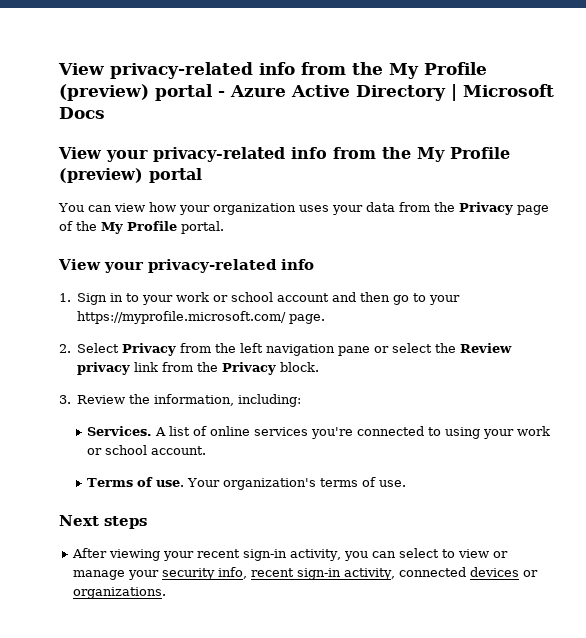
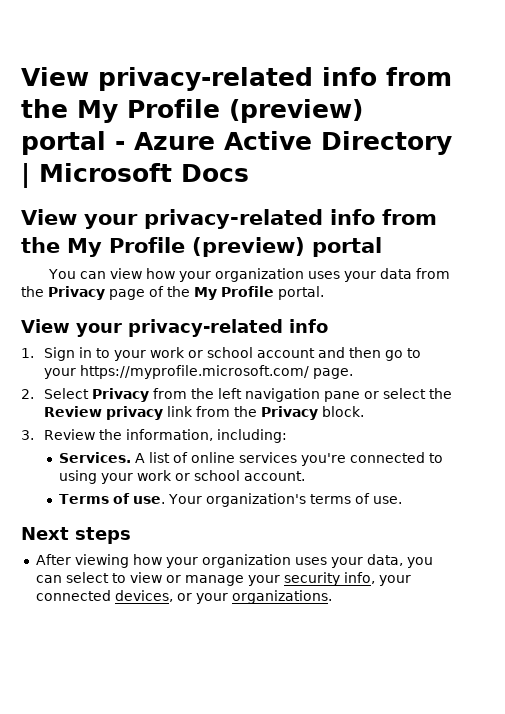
- After viewing your recent sign-in activity, you can select to view or manage your security info, recent sign-in activity, connected devices or organizations.
+ After viewing how your organization uses your data, you can select to view or manage your security info, your connected devices, or your organizations.

